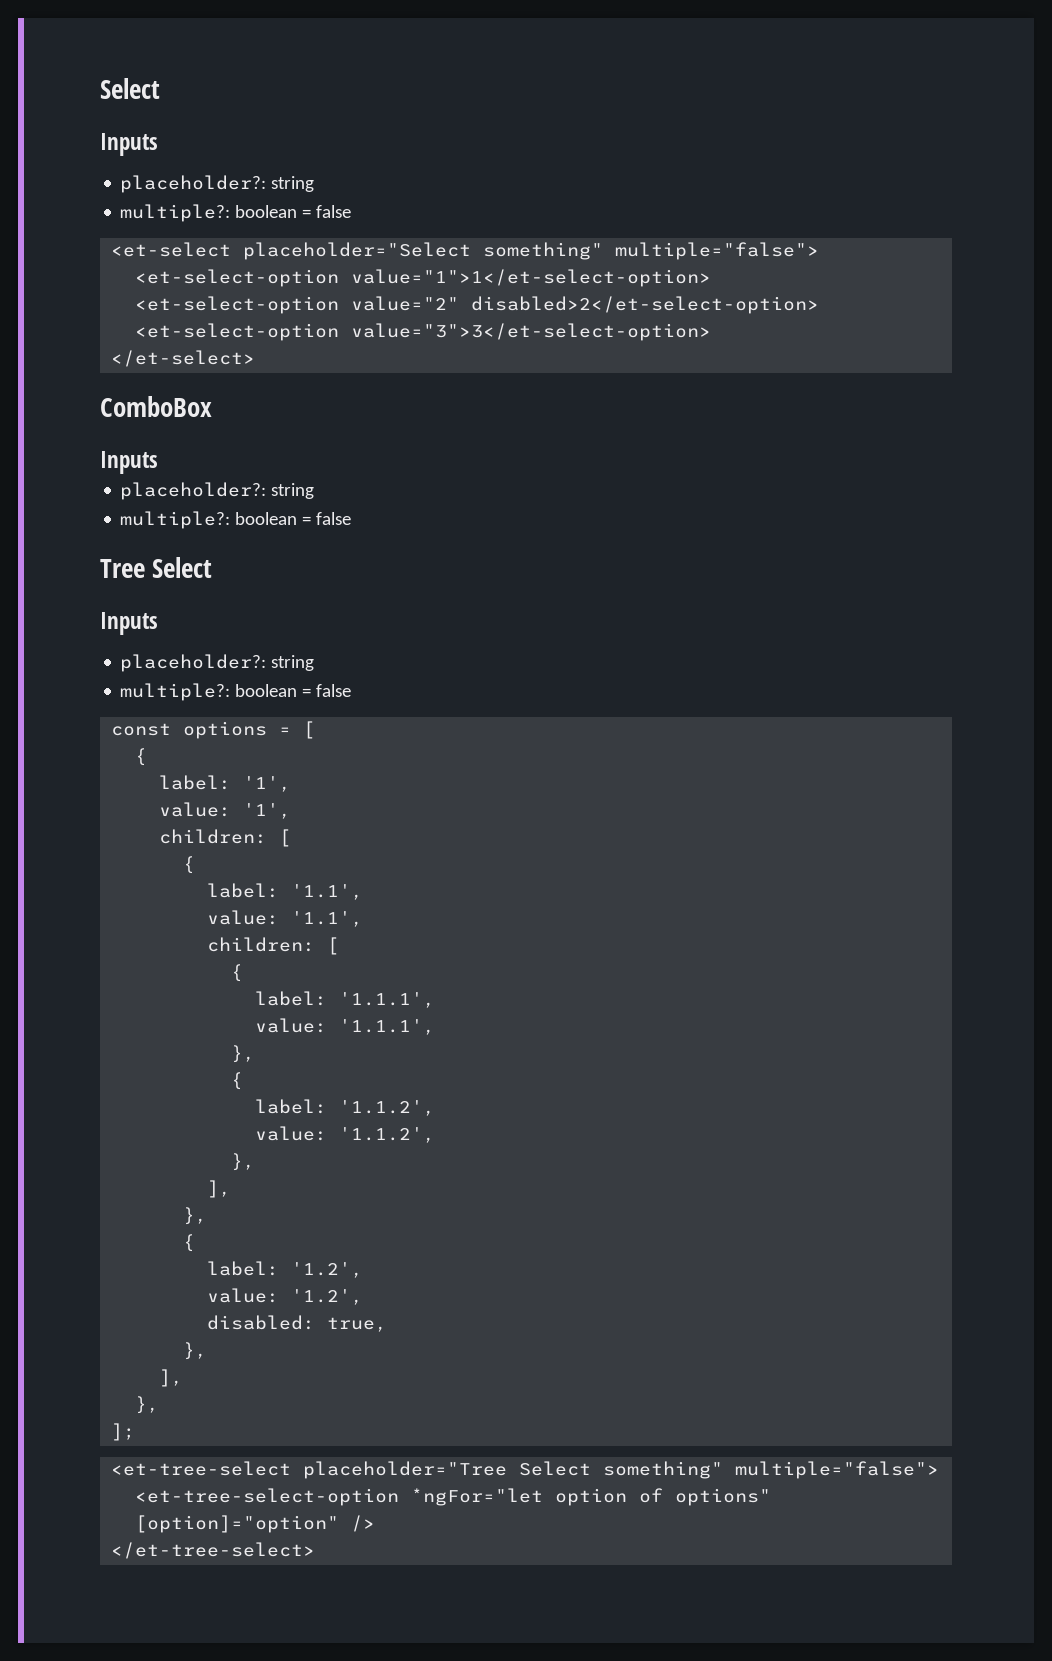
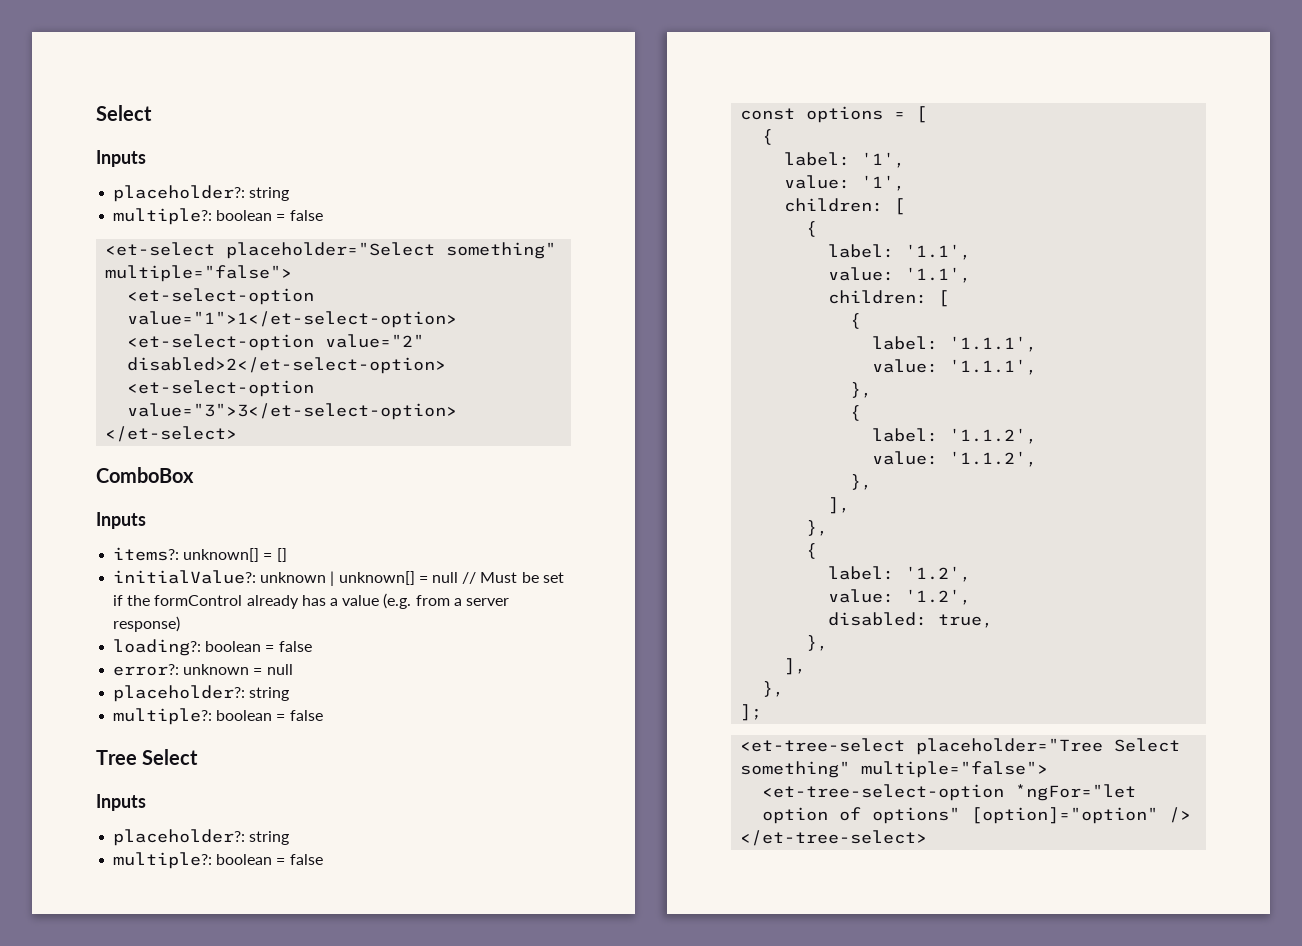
+ items?: unknown[] = []
+ initialValue?: unknown | unknown[] = null // Must be set if the formControl already has a value (e.g. from a server response)
+ loading?: boolean = false
+ error?: unknown = null

